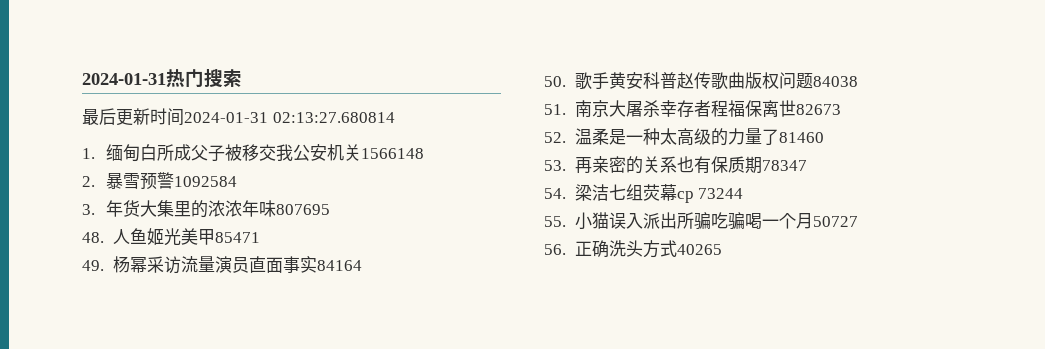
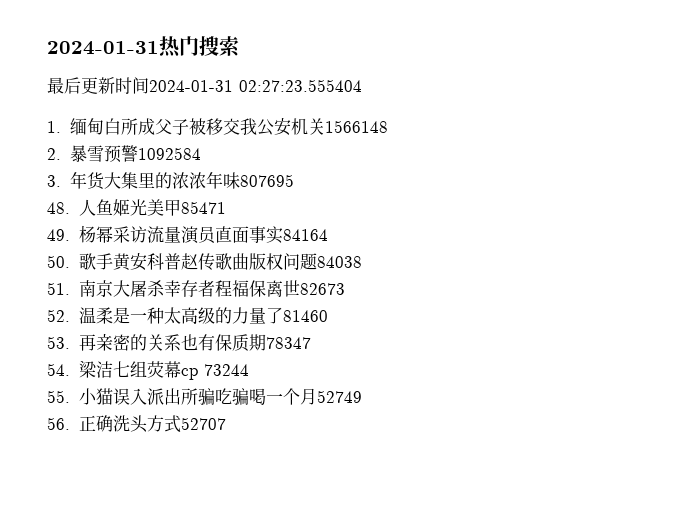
- 最后更新时间2024-01-31 02:13:27.680814
+ 最后更新时间2024-01-31 02:27:23.555404
- 55.小猫误入派出所骗吃骗喝一个月50727
+ 55.小猫误入派出所骗吃骗喝一个月52749
- 56.正确洗头方式40265
+ 56.正确洗头方式52707

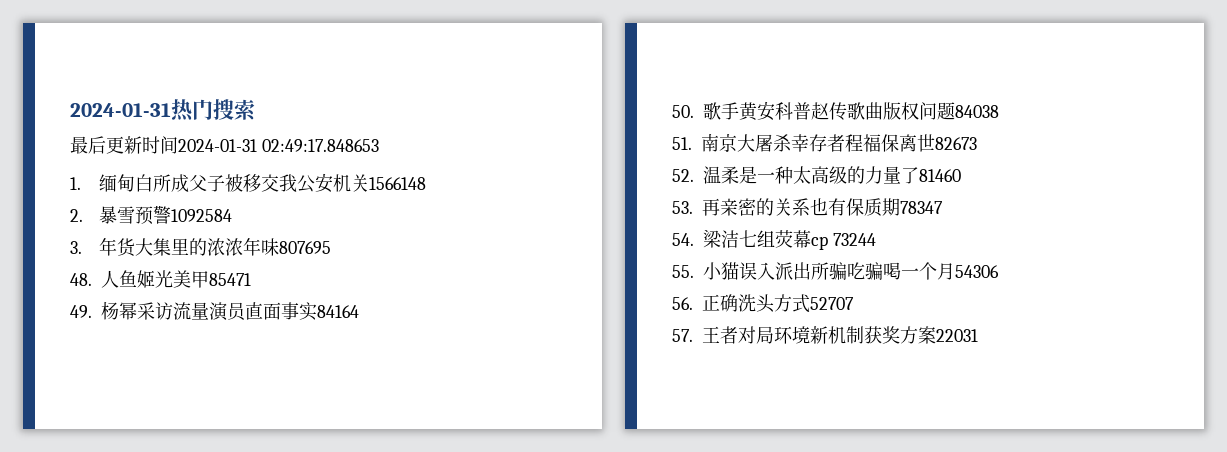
- 最后更新时间2024-01-31 02:27:23.555404
+ 最后更新时间2024-01-31 02:49:17.848653
- 55.小猫误入派出所骗吃骗喝一个月52749
+ 55.小猫误入派出所骗吃骗喝一个月54306
+ 57.王者对局环境新机制获奖方案22031

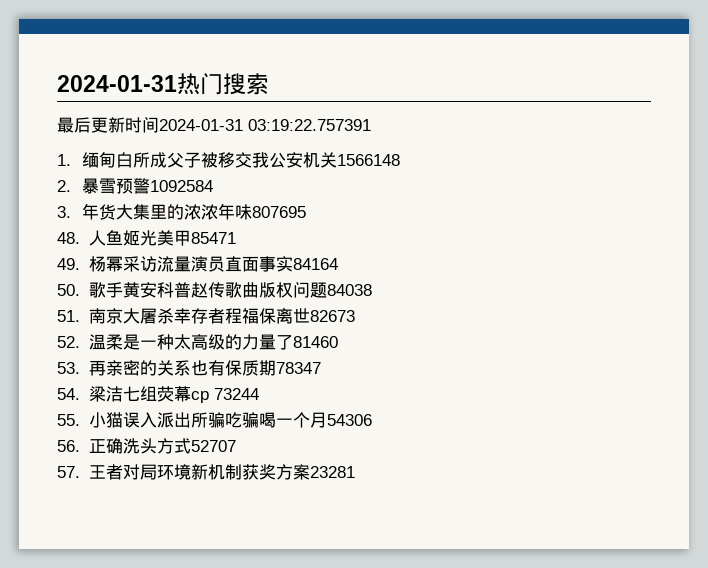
- 最后更新时间2024-01-31 02:49:17.848653
+ 最后更新时间2024-01-31 03:19:22.757391
- 57.王者对局环境新机制获奖方案22031
+ 57.王者对局环境新机制获奖方案23281

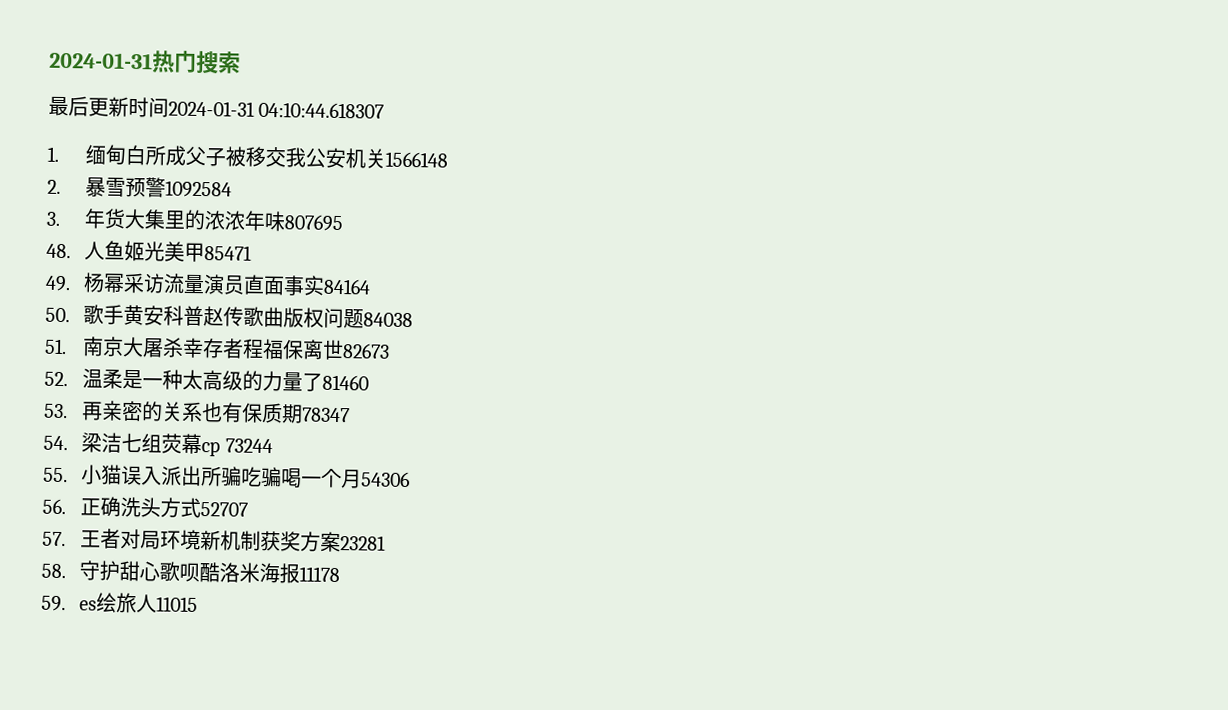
- 最后更新时间2024-01-31 03:19:22.757391
+ 最后更新时间2024-01-31 04:10:44.618307
+ 58.守护甜心歌呗酷洛米海报11178
+ 59. es绘旅人11015

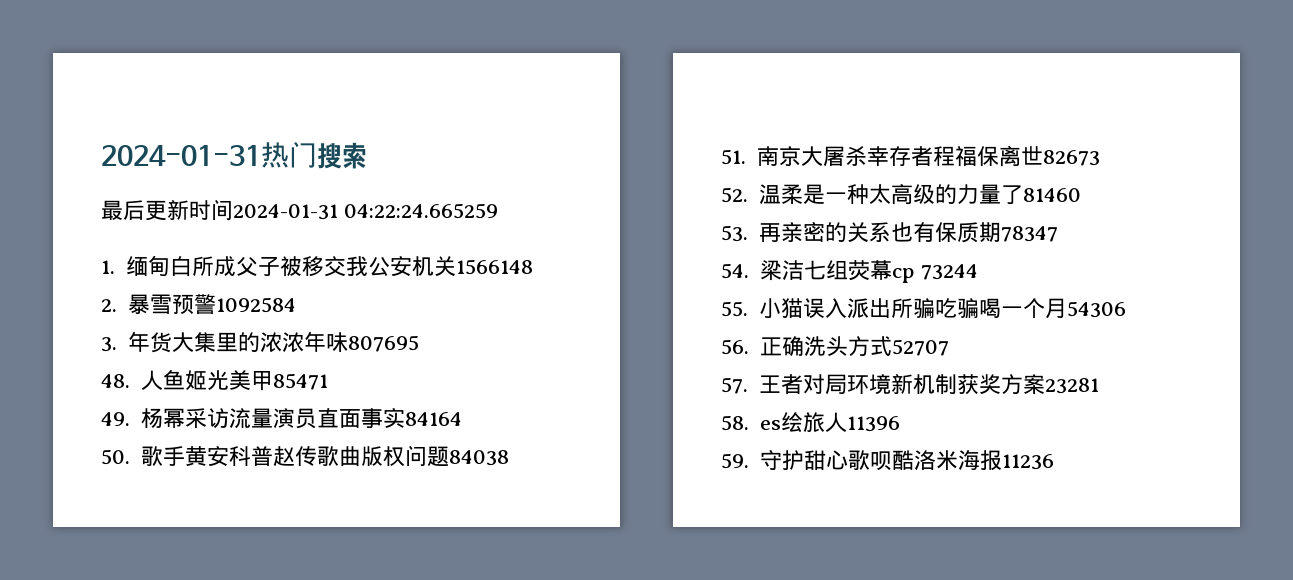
- 最后更新时间2024-01-31 04:10:44.618307
+ 最后更新时间2024-01-31 04:22:24.665259
- 58.守护甜心歌呗酷洛米海报11178
- 59. es绘旅人11015
+ 58. es绘旅人11396
+ 59.守护甜心歌呗酷洛米海报11236

